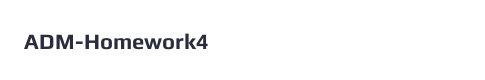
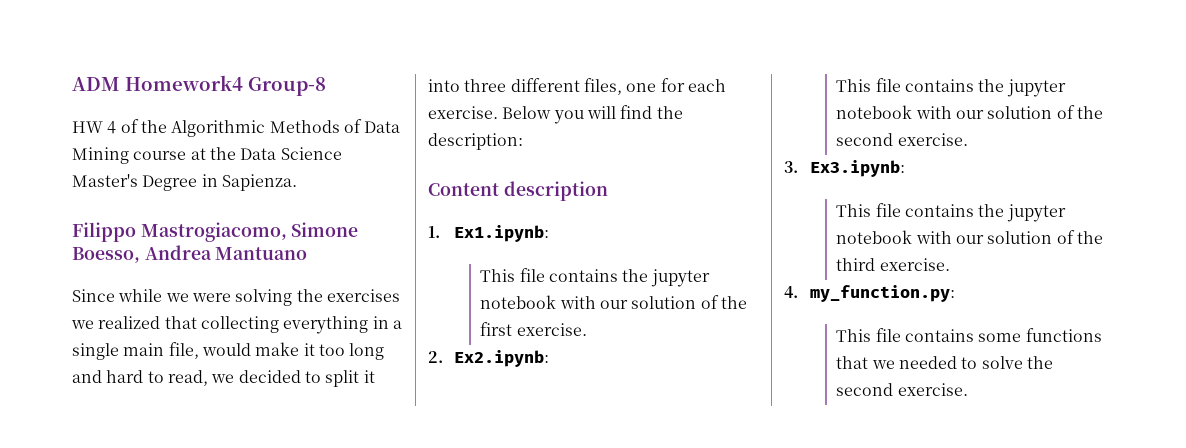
- ADM-Homework4
+ ADM Homework4 Group-8
+ HW 4 of the Algorithmic Methods of Data Mining course at the Data Science Master's Degree in Sapienza.
+ Filippo Mastrogiacomo, Simone Boesso, Andrea Mantuano
+ Since while we were solving the exercises we realized that collecting everything in a single main file, would make it too long and hard to read, we decided to split it into three different files, one for each exercise. Below you will find the description:
+ Content description
+ 1. Ex1.ipynb:
+ This file contains the jupyter notebook with our solution of the first exercise.
+ 2. Ex2.ipynb:
+ This file contains the jupyter notebook with our solution of the second exercise.
+ 3. Ex3.ipynb:
+ This file contains the jupyter notebook with our solution of the third exercise.
+ 4. my_function.py:
+ This file contains some functions that we needed to solve the second exercise.

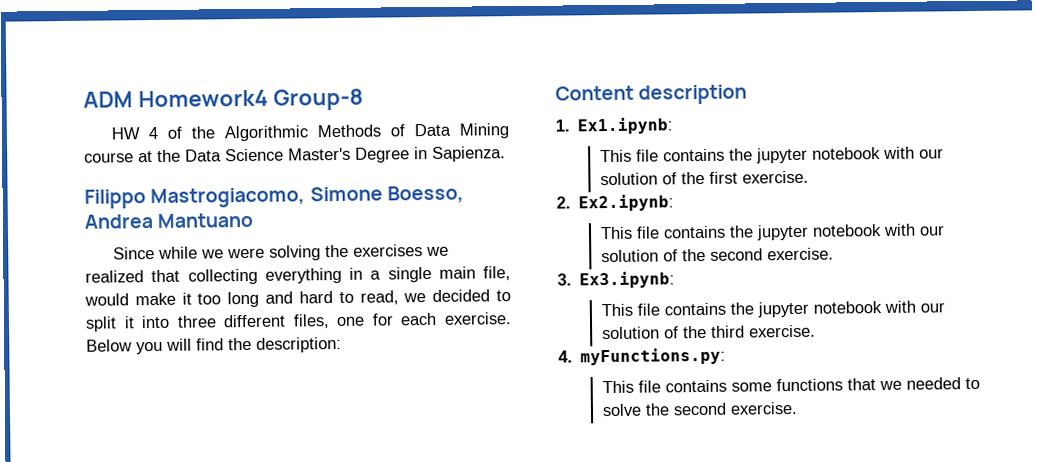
- 4. my_function.py:
+ 4. myFunctions.py:

